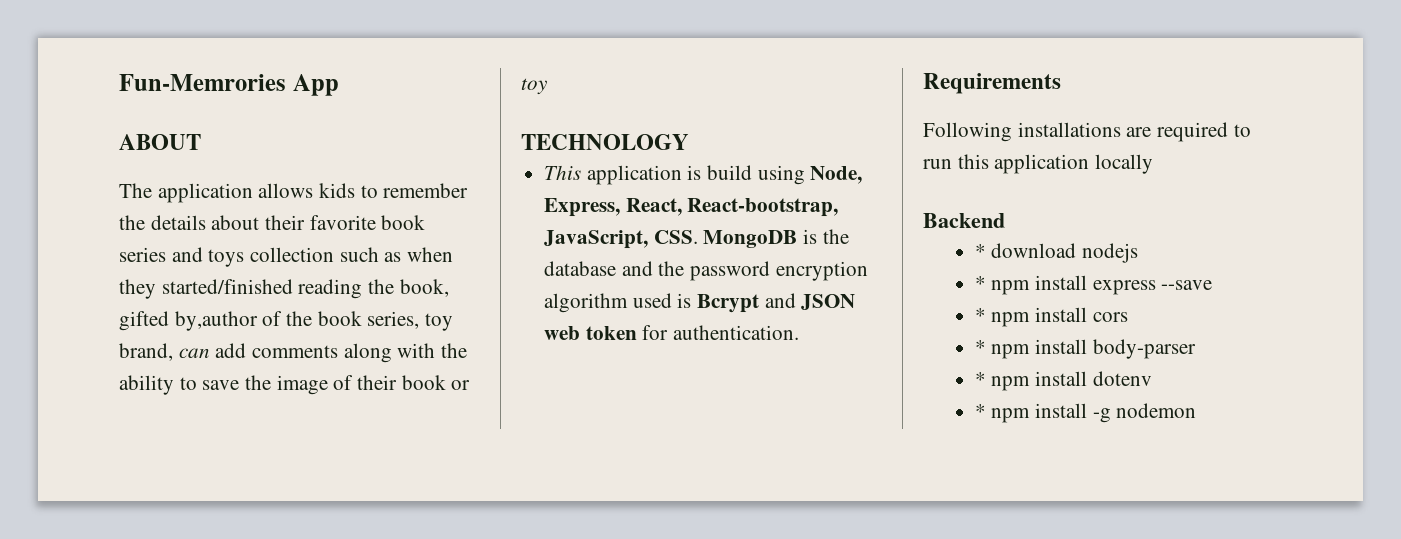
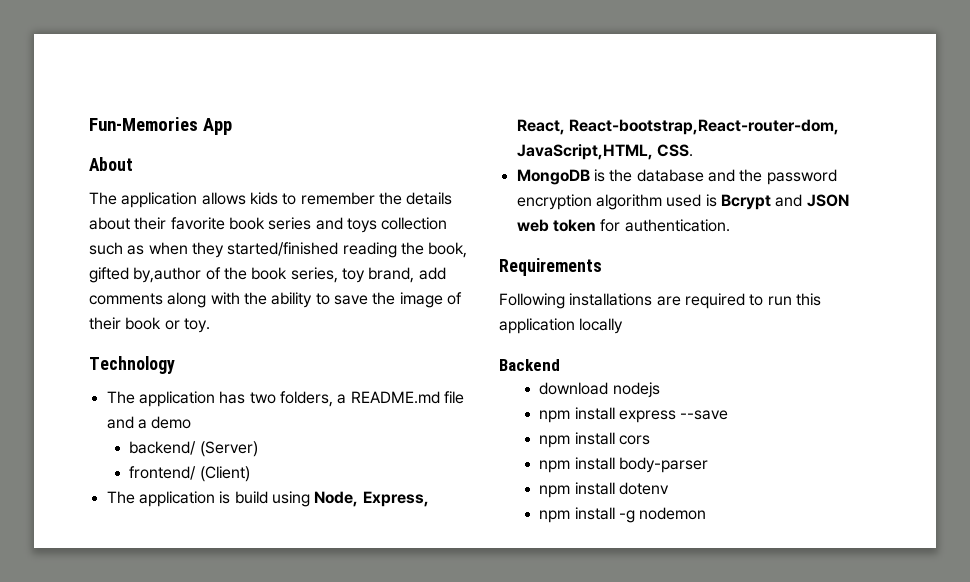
- Fun-Memrories App
+ Fun-Memories App
- ABOUT
+ About
- The application allows kids to remember the details about their favorite book series and toys collection such as when they started/finished reading the book, gifted by,author of the book series, toy brand, can add comments along with the ability to save the image of their book or toy
- TECHNOLOGY
- This application is build using Node, Express, React, React-bootstrap, JavaScript, CSS. MongoDB is the database and the password encryption algorithm used is Bcrypt and JSON web token for authentication.
+ The application allows kids to remember the details about their favorite book series and toys collection such as when they started/finished reading the book, gifted by,author of the book series, toy brand, add comments along with the ability to save the image of their book or toy.
+ Technology
+ The application has two folders, a README.md file and a demo
+ backend/ (Server)
+ frontend/ (Client)
+ The application is build using Node, Express, React, React-bootstrap,React-router-dom, JavaScript,HTML, CSS.
+ MongoDB is the database and the password encryption algorithm used is Bcrypt and JSON web token for authentication.
- * download nodejs
+ download nodejs
- * npm install express --save
+ npm install express --save
- * npm install cors
+ npm install cors
- * npm install body-parser
+ npm install body-parser
- * npm install dotenv
+ npm install dotenv
- * npm install -g nodemon
+ npm install -g nodemon

